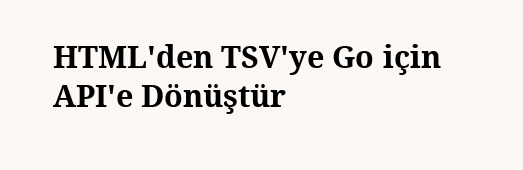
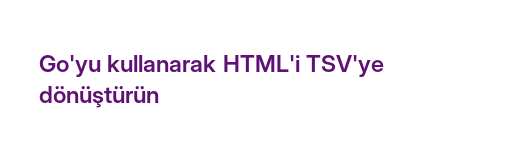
- HTML'den TSV'ye Go için API'e Dönüştür
+ Go'yu kullanarak HTML'i TSV'ye dönüştürün

